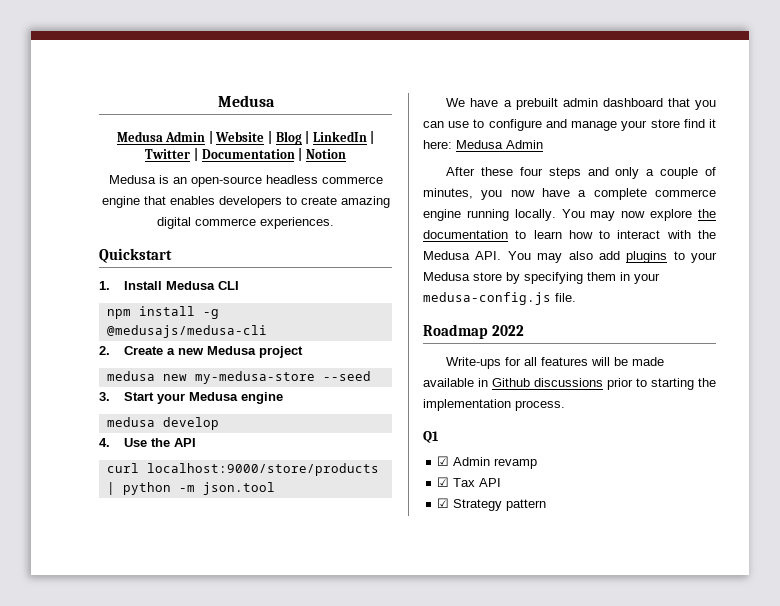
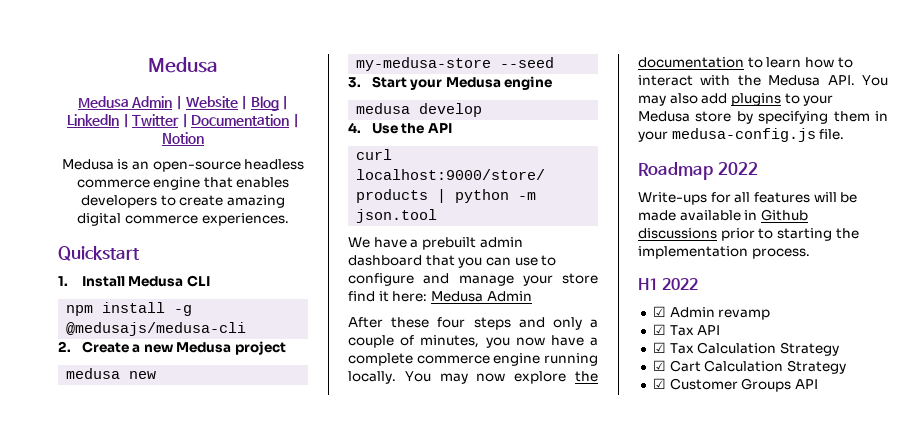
- Q1
+ H1 2022
- ☑ Strategy pattern
+ ☑ Tax Calculation Strategy
+ ☑ Cart Calculation Strategy
+ ☑ Customer Groups API

